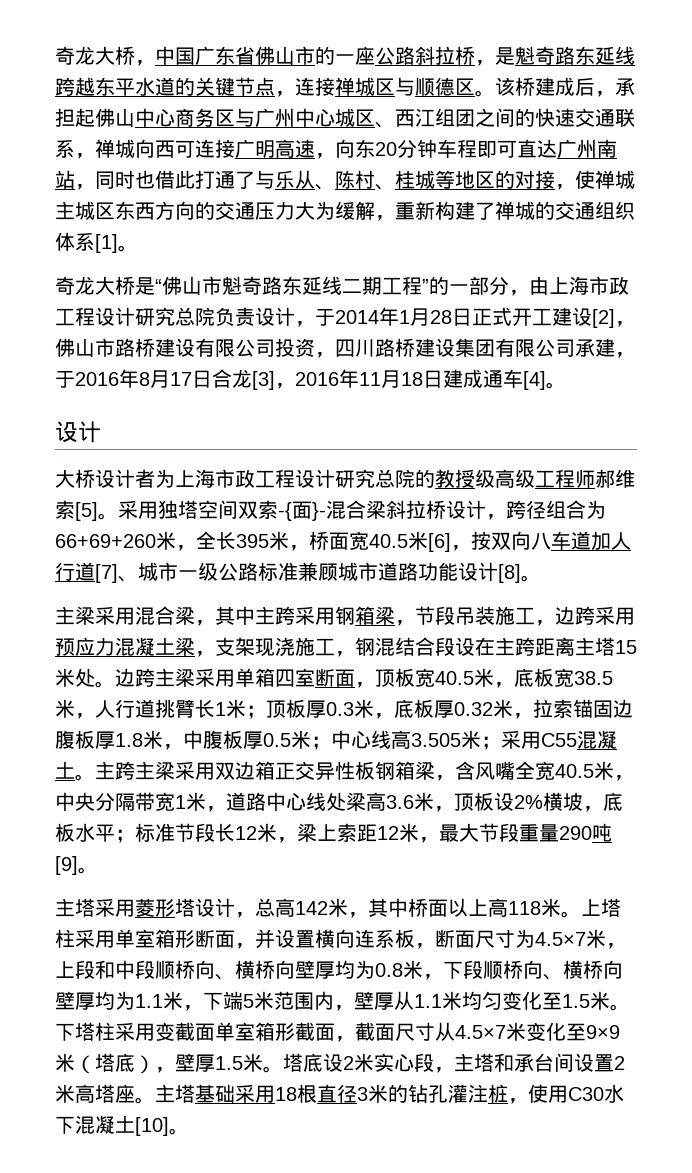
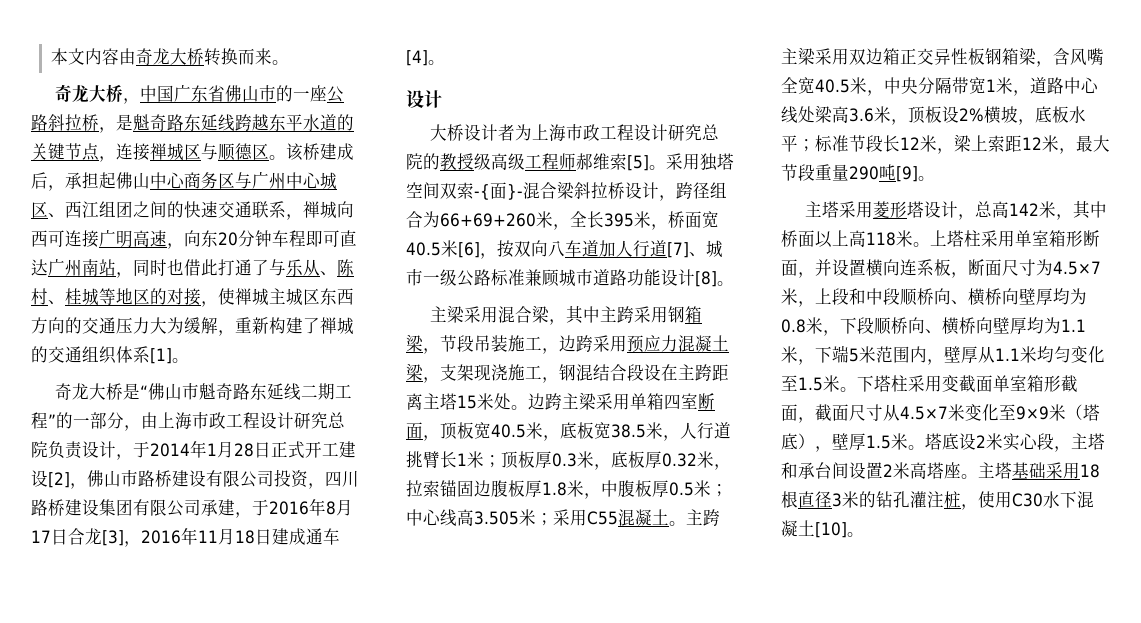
+ 本文内容由奇龙大桥转换而来。

